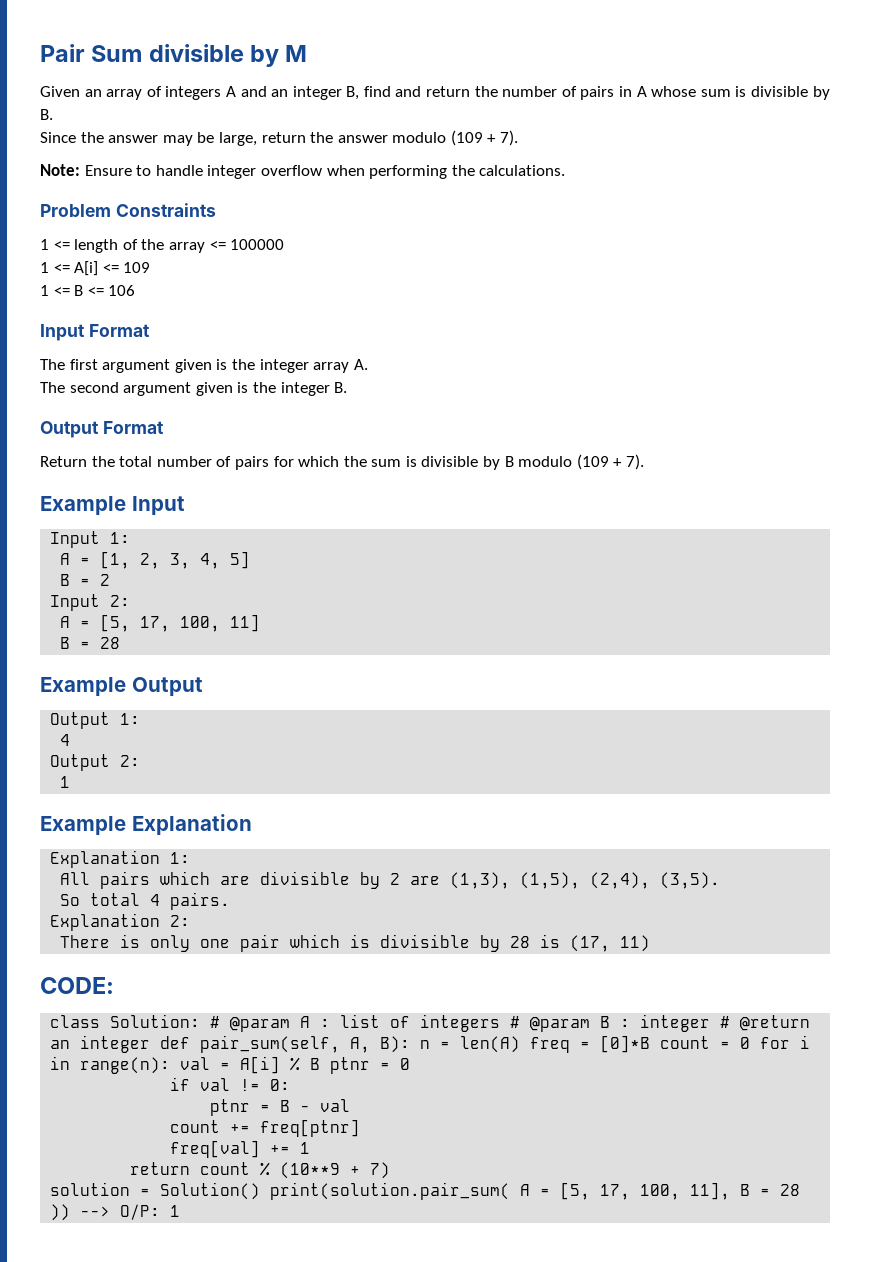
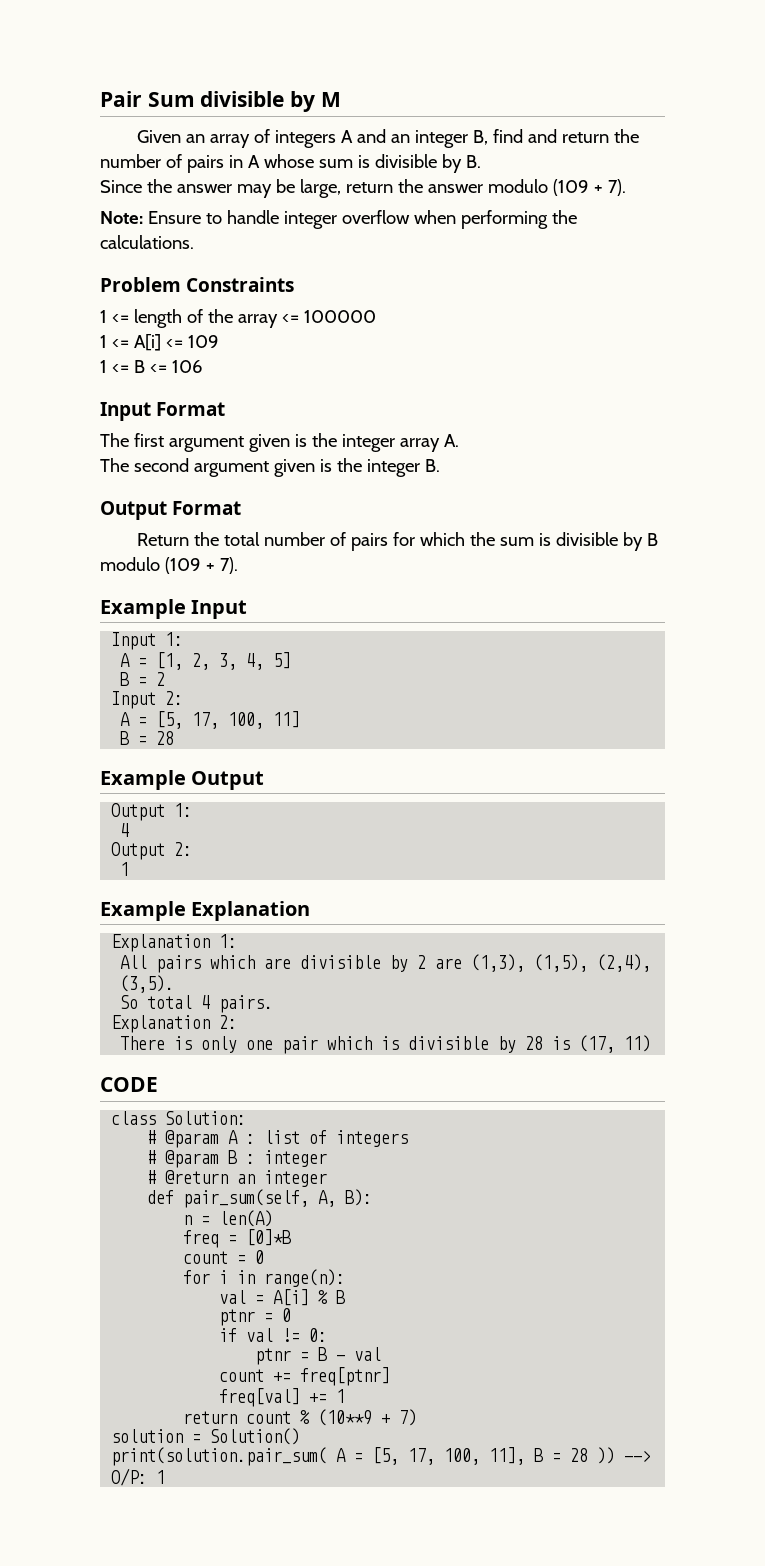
- CODE:
+ CODE
- class Solution: # @param A : list of integers # @param B : integer # @return an integer def pair_sum(self, A, B): n = len(A) freq = [0]*B count = 0 for i in range(n): val = A[i] % B ptnr = 0
+ class Solution:
+ # @param A : list of integers
+ # @param B : integer
+ # @return an integer
+ def pair_sum(self, A, B):
+ n = len(A)
+ freq = [0]*B
+ count = 0
+ for i in range(n):
+ val = A[i] % B
+ ptnr = 0
- solution = Solution() print(solution.pair_sum( A = [5, 17, 100, 11], B = 28 )) --> O/P: 1
+ solution = Solution()
+ print(solution.pair_sum( A = [5, 17, 100, 11], B = 28 )) --> O/P: 1

